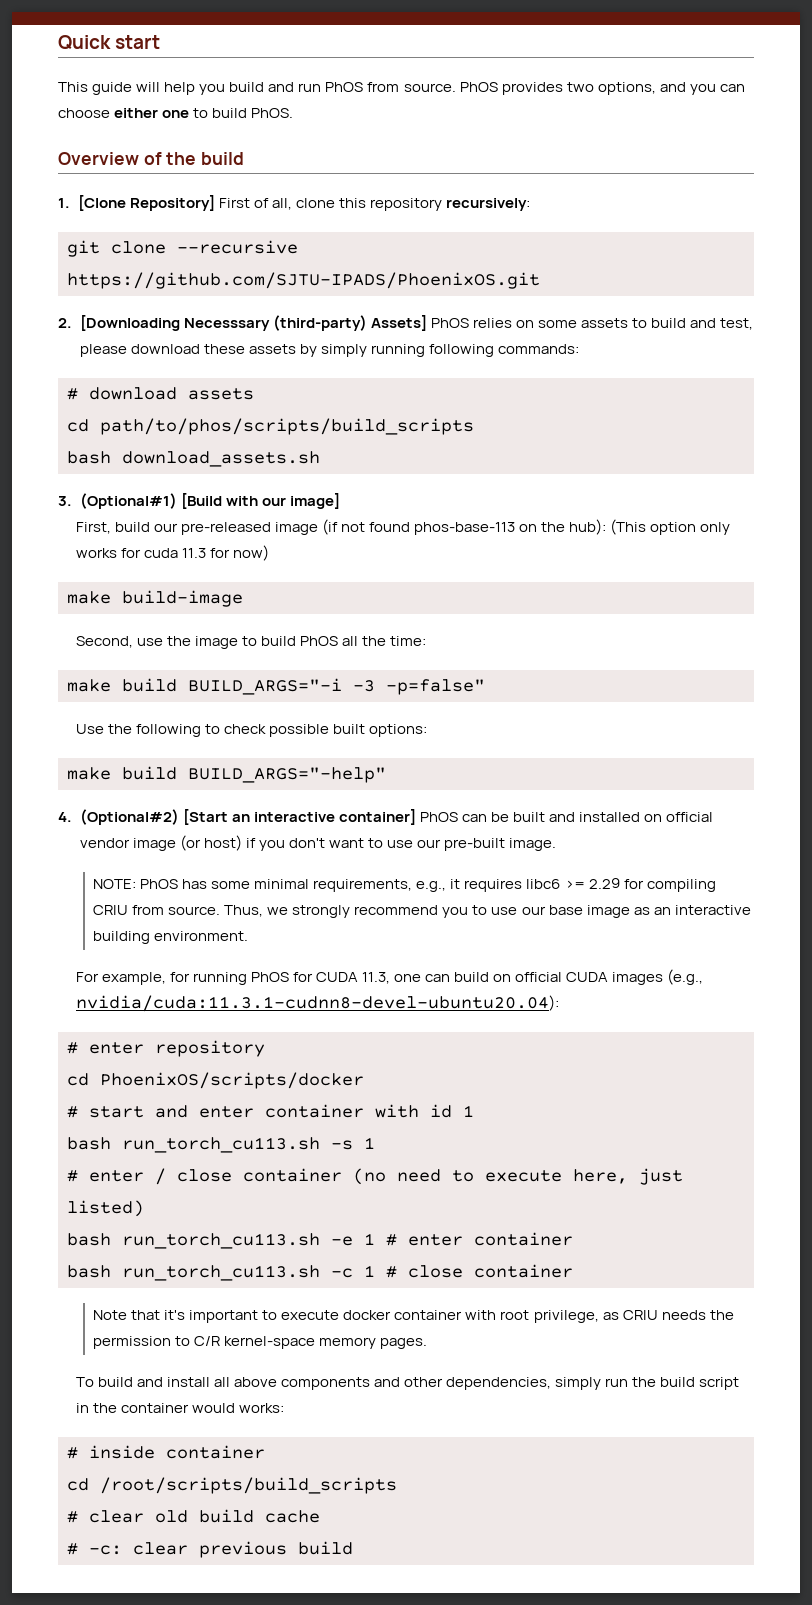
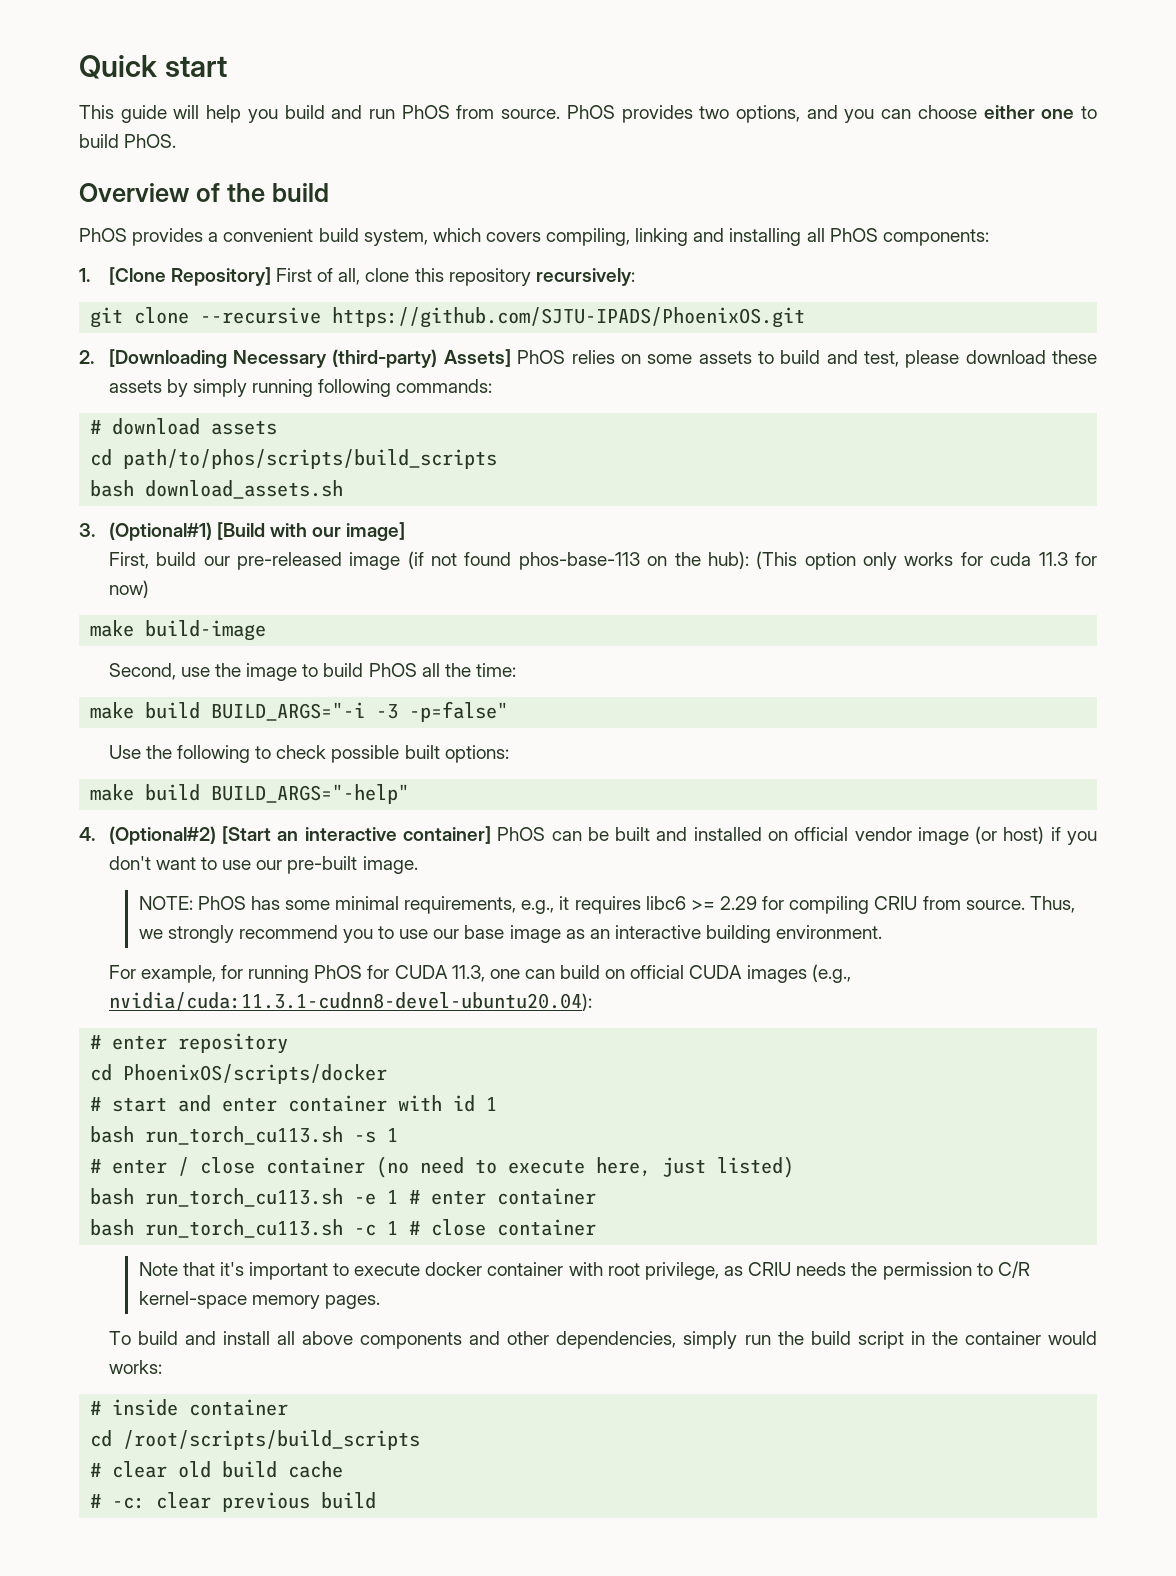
+ PhOS provides a convenient build system, which covers compiling, linking and installing all PhOS components:
- 2. [Downloading Necesssary (third-party) Assets] PhOS relies on some assets to build and test, please download these assets by simply running following commands:
+ 2. [Downloading Necessary (third-party) Assets] PhOS relies on some assets to build and test, please download these assets by simply running following commands:

